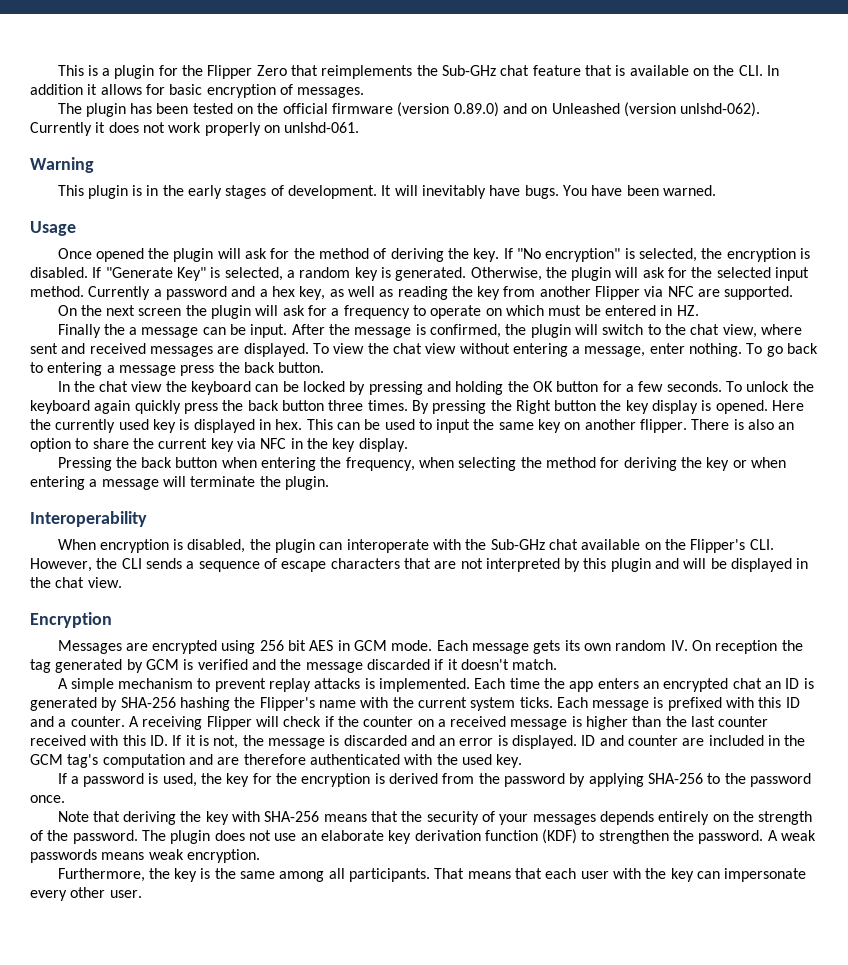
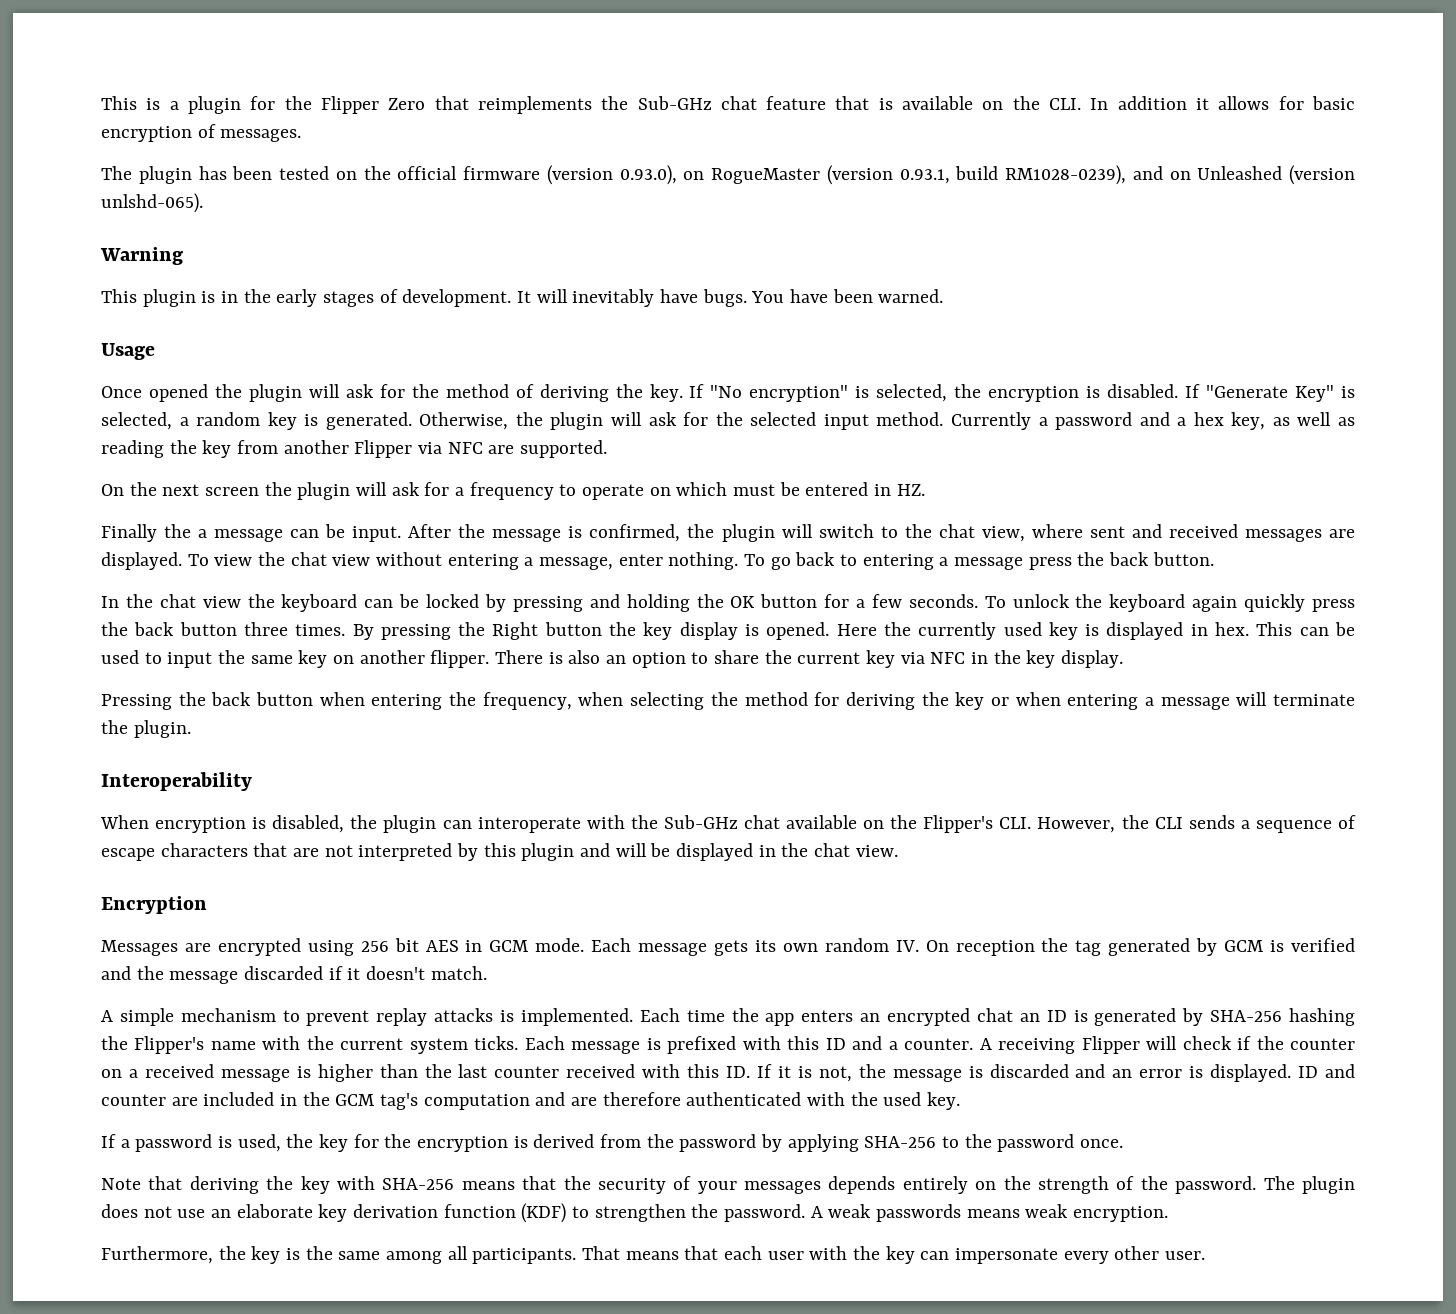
- The plugin has been tested on the official firmware (version 0.89.0) and on Unleashed (version unlshd-062). Currently it does not work properly on unlshd-061.
+ The plugin has been tested on the official firmware (version 0.93.0), on RogueMaster (version 0.93.1, build RM1028-0239), and on Unleashed (version unlshd-065).

